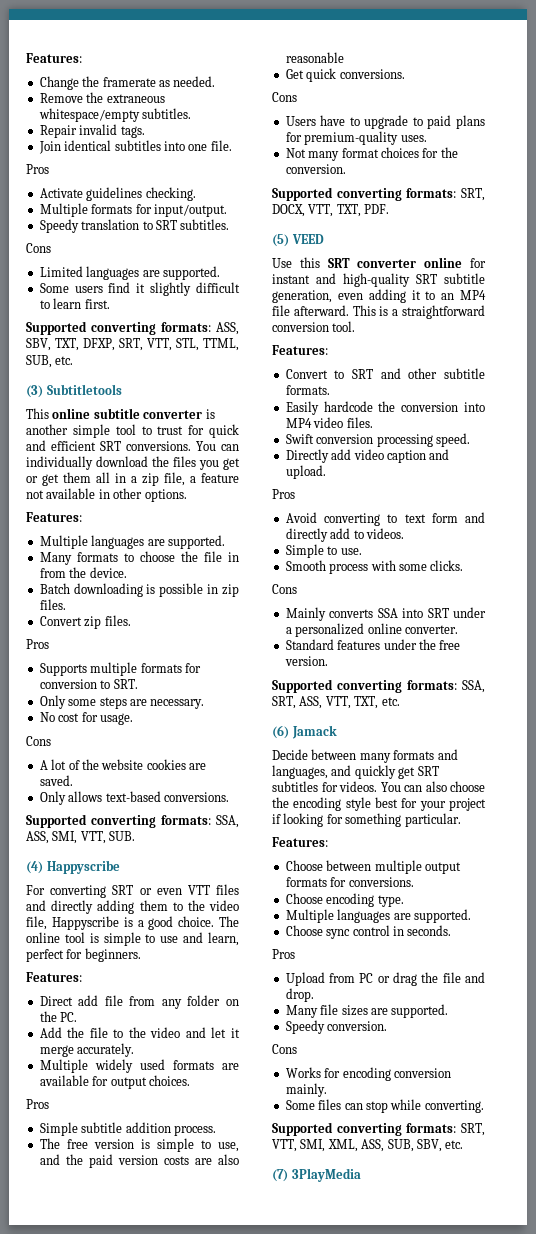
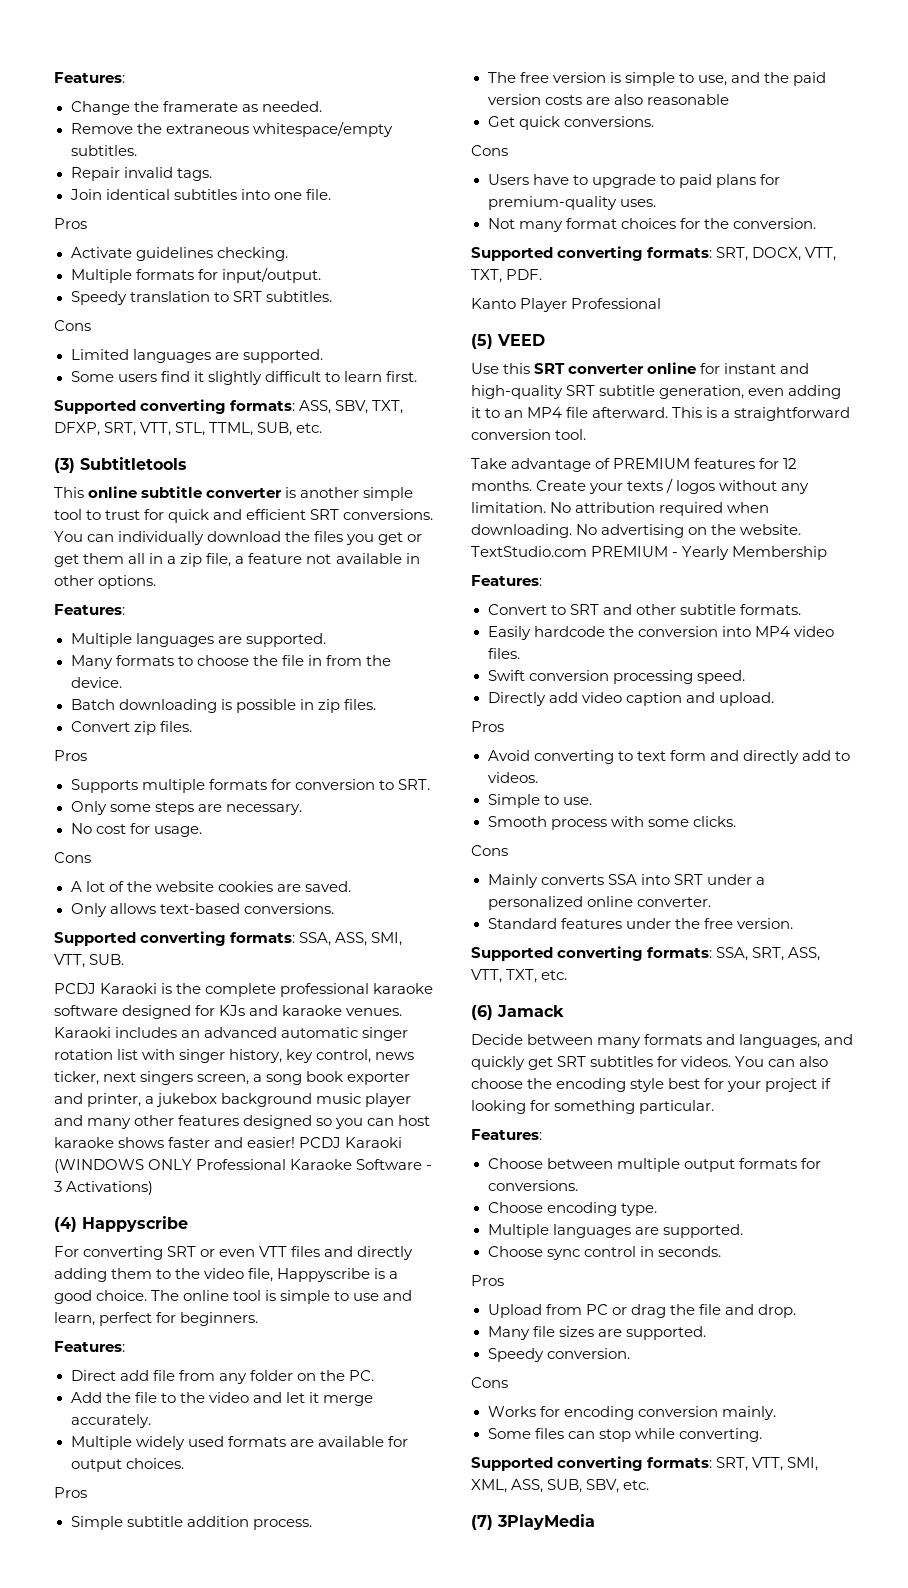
+ PCDJ Karaoki is the complete professional karaoke software designed for KJs and karaoke venues. Karaoki includes an advanced automatic singer rotation list with singer history, key control, news ticker, next singers screen, a song book exporter and printer, a jukebox background music player and many other features designed so you can host karaoke shows faster and easier! PCDJ Karaoki (WINDOWS ONLY Professional Karaoke Software - 3 Activations)
+ Kanto Player Professional
+ Take advantage of PREMIUM features for 12 months. Create your texts / logos without any limitation. No attribution required when downloading. No advertising on the website. TextStudio.com PREMIUM - Yearly Membership

